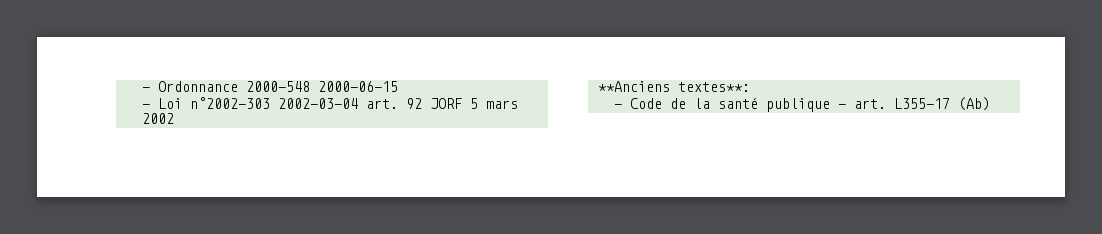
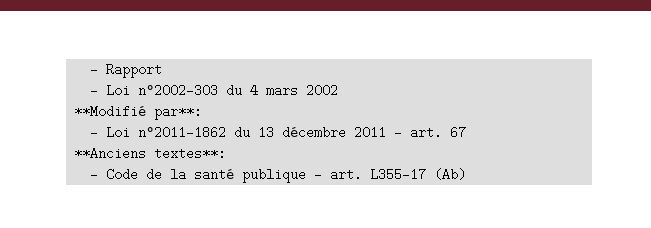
- - Ordonnance 2000-548 2000-06-15
+ - Rapport
- - Loi n°2002-303 2002-03-04 art. 92 JORF 5 mars 2002
+ - Loi n°2002-303 du 4 mars 2002
+ **Modifié par**:
+ - Loi n°2011-1862 du 13 décembre 2011 - art. 67

